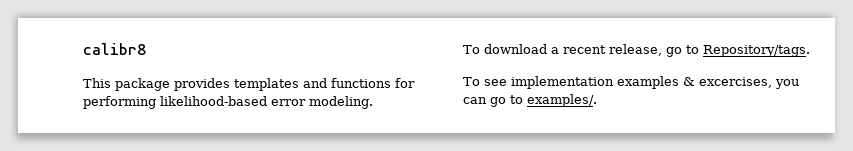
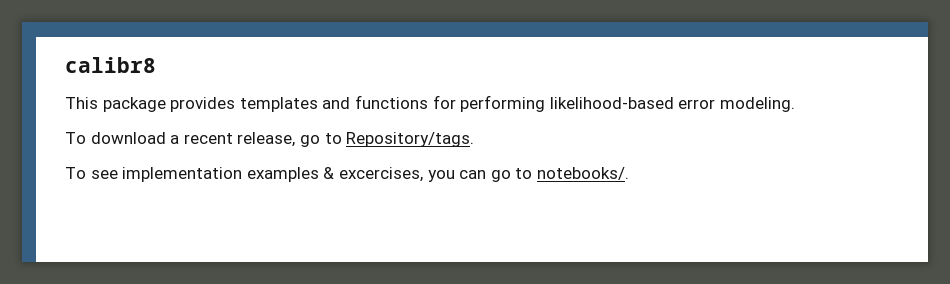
- To see implementation examples & excercises, you can go to examples/.
+ To see implementation examples & excercises, you can go to notebooks/.

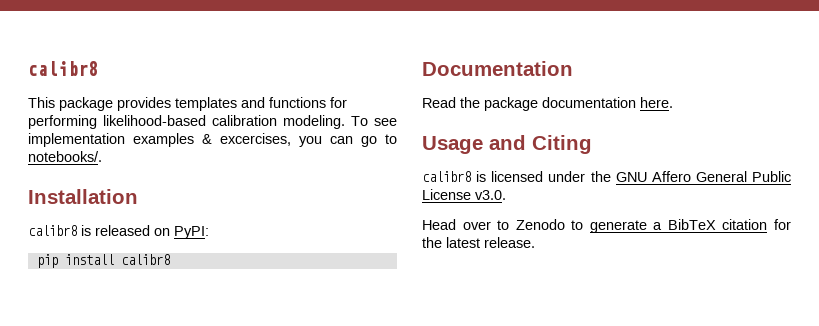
- This package provides templates and functions for performing likelihood-based error modeling.
- To download a recent release, go to Repository/tags.
- To see implementation examples & excercises, you can go to notebooks/.
+ This package provides templates and functions for performing likelihood-based calibration modeling. To see implementation examples & excercises, you can go to notebooks/.
+ Installation
+ calibr8 is released on PyPI:
+ pip install calibr8
+ Documentation
+ Read the package documentation here.
+ Usage and Citing
+ calibr8 is licensed under the GNU Affero General Public License v3.0.
+ Head over to Zenodo to generate a BibTeX citation for the latest release.

